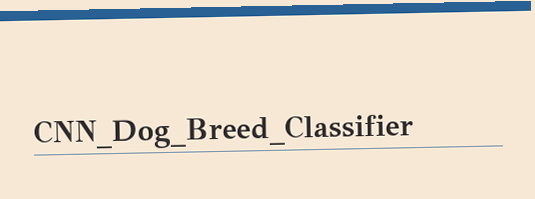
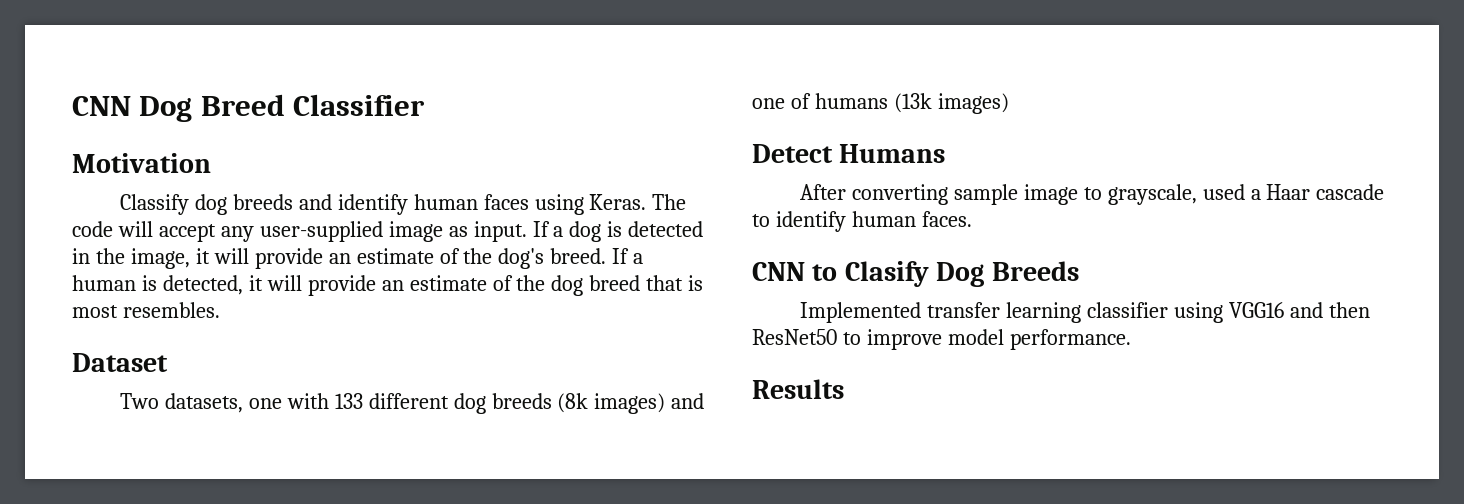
- CNN_Dog_Breed_Classifier
+ CNN Dog Breed Classifier
+ Motivation
+ Classify dog breeds and identify human faces using Keras. The code will accept any user-supplied image as input. If a dog is detected in the image, it will provide an estimate of the dog's breed. If a human is detected, it will provide an estimate of the dog breed that is most resembles.
+ Dataset
+ Two datasets, one with 133 different dog breeds (8k images) and one of humans (13k images)
+ Detect Humans
+ After converting sample image to grayscale, used a Haar cascade to identify human faces.
+ CNN to Clasify Dog Breeds
+ Implemented transfer learning classifier using VGG16 and then ResNet50 to improve model performance.
+ Results

